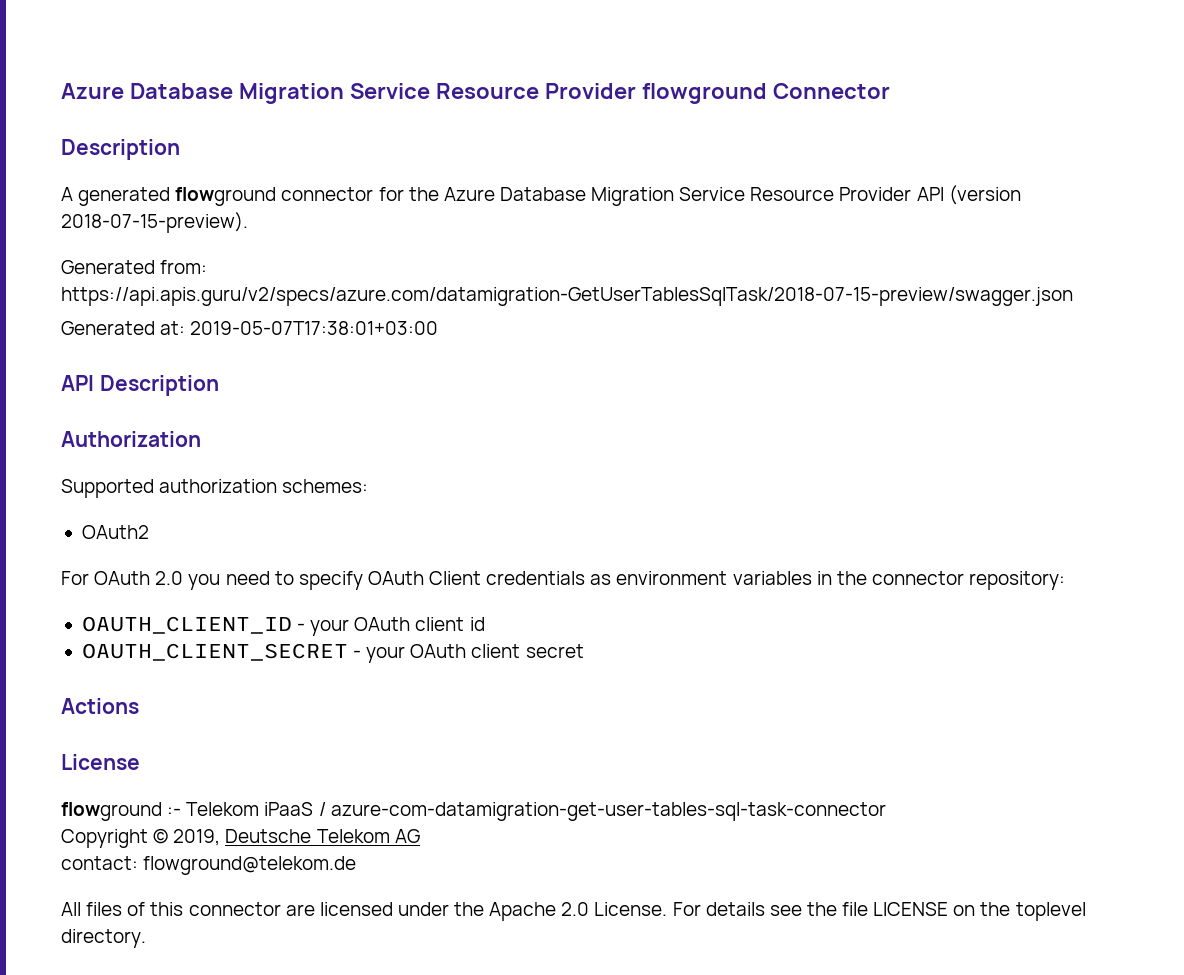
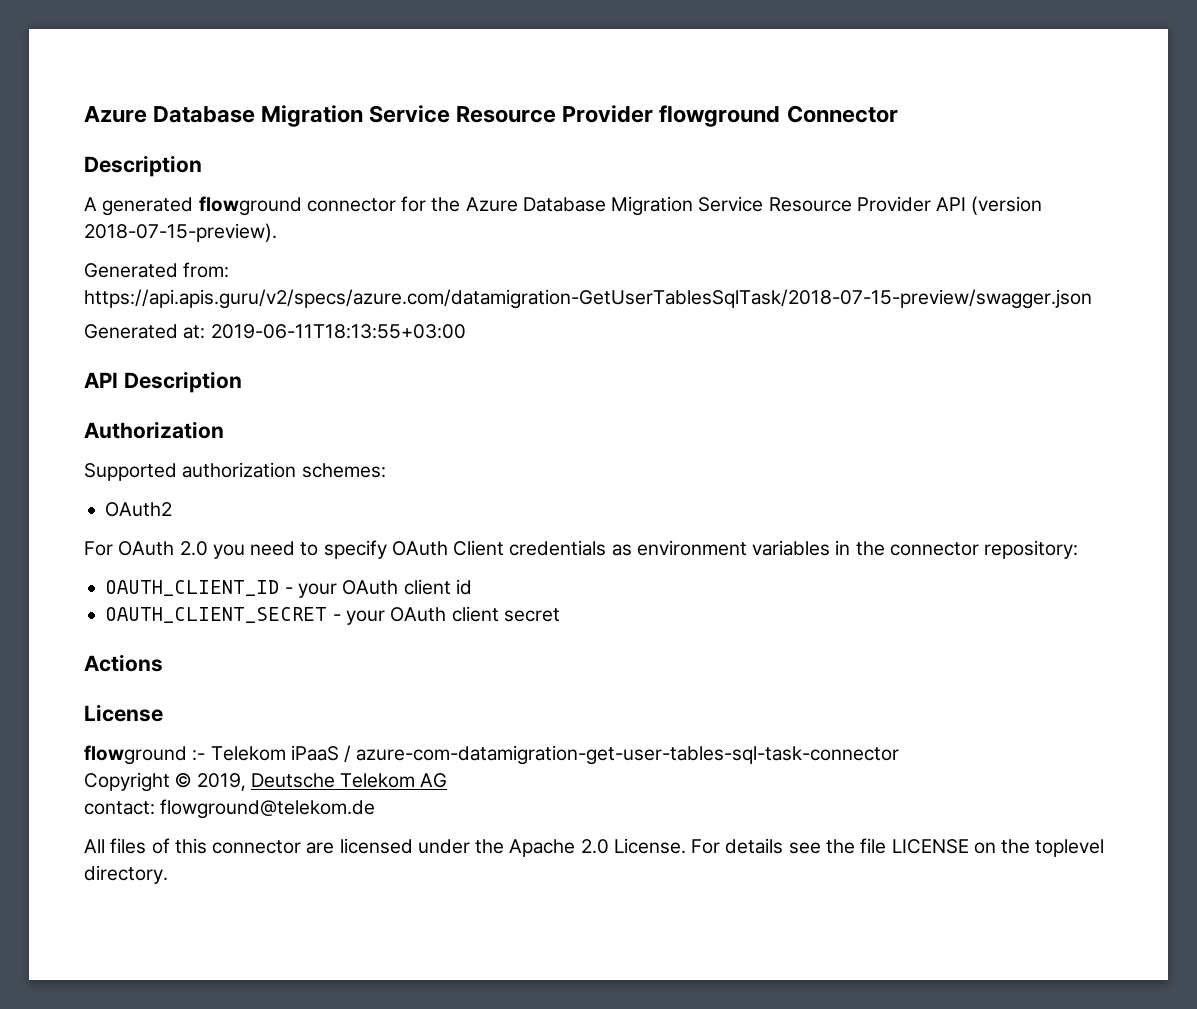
- Generated at: 2019-05-07T17:38:01+03:00
+ Generated at: 2019-06-11T18:13:55+03:00

